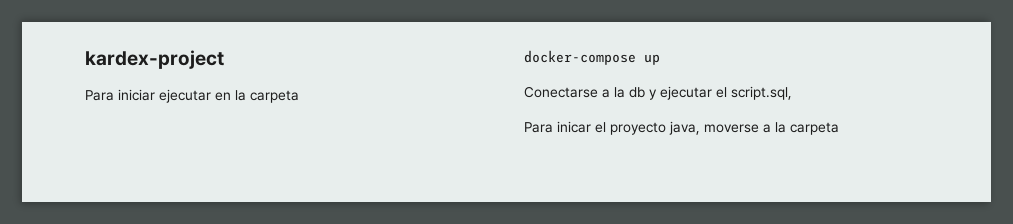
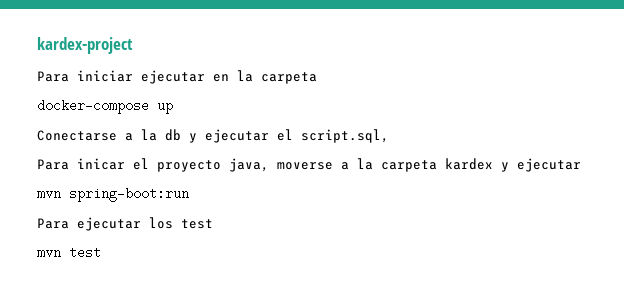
- Para inicar el proyecto java, moverse a la carpeta
+ Para inicar el proyecto java, moverse a la carpeta kardex y ejecutar
+ mvn spring-boot:run
+ Para ejecutar los test
+ mvn test

